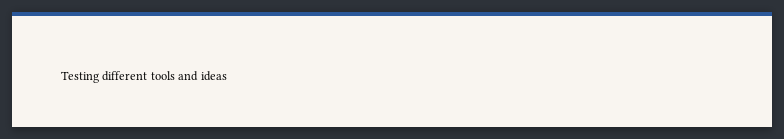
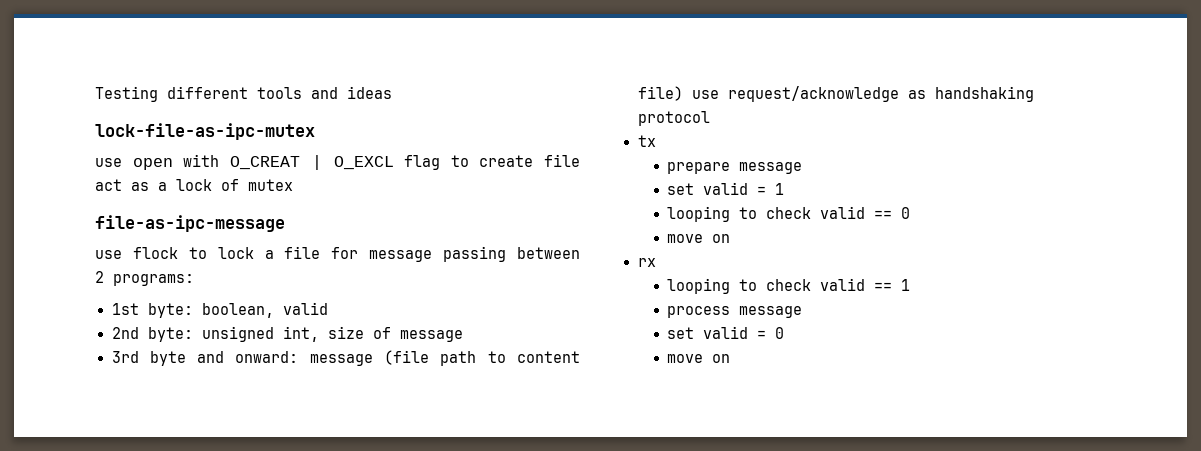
+ lock-file-as-ipc-mutex
+ use open with O_CREAT | O_EXCL flag to create file act as a lock of mutex
+ file-as-ipc-message
+ use flock to lock a file for message passing between 2 programs:
+ 1st byte: boolean, valid
+ 2nd byte: unsigned int, size of message
+ 3rd byte and onward: message (file path to content file) use request/acknowledge as handshaking protocol
+ tx
+ prepare message
+ set valid = 1
+ looping to check valid == 0
+ move on
+ rx
+ looping to check valid == 1
+ process message
+ set valid = 0
+ move on

